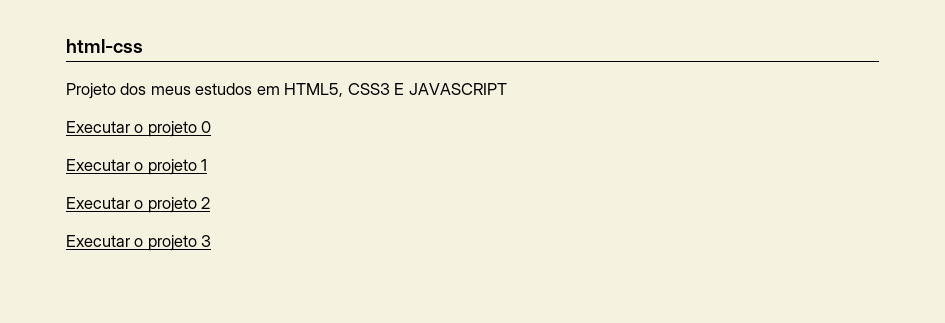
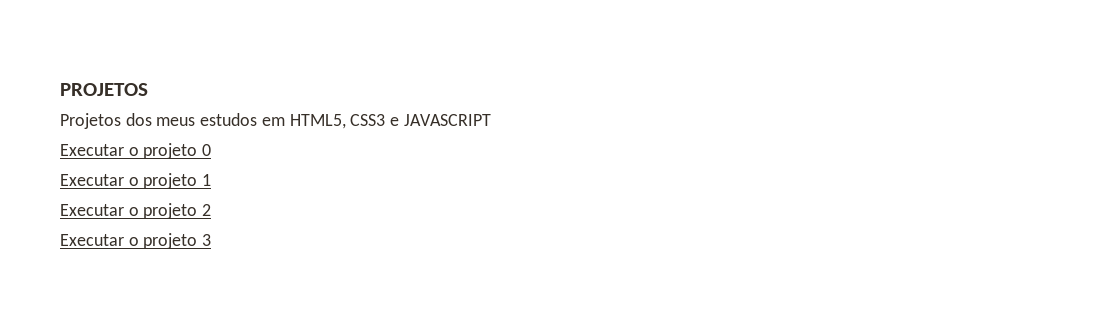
- html-css
- Projeto dos meus estudos em HTML5, CSS3 E JAVASCRIPT
+ PROJETOS
+ Projetos dos meus estudos em HTML5, CSS3 e JAVASCRIPT

